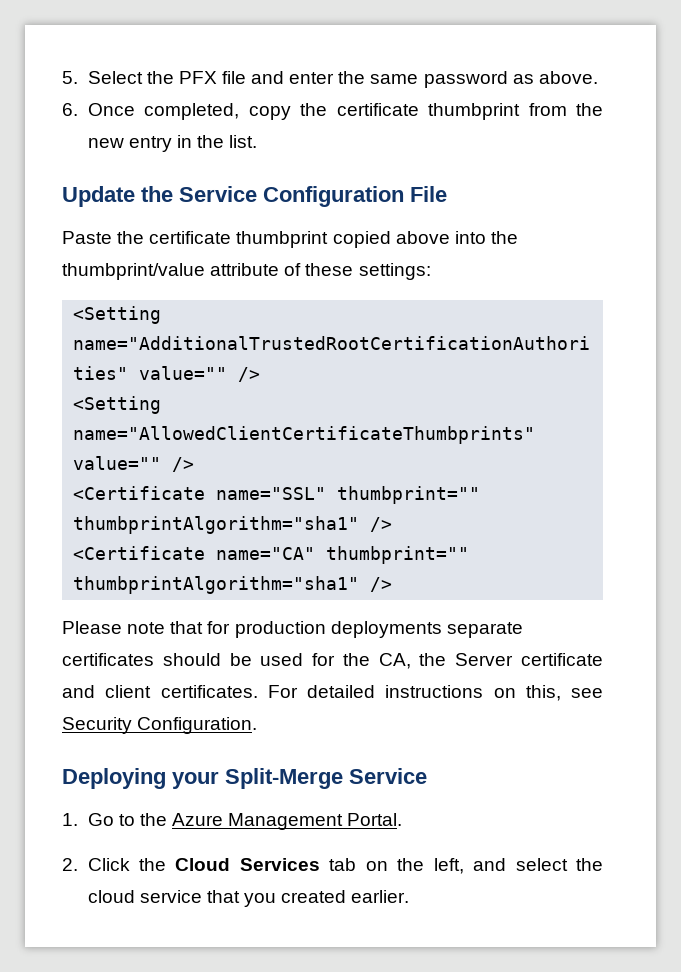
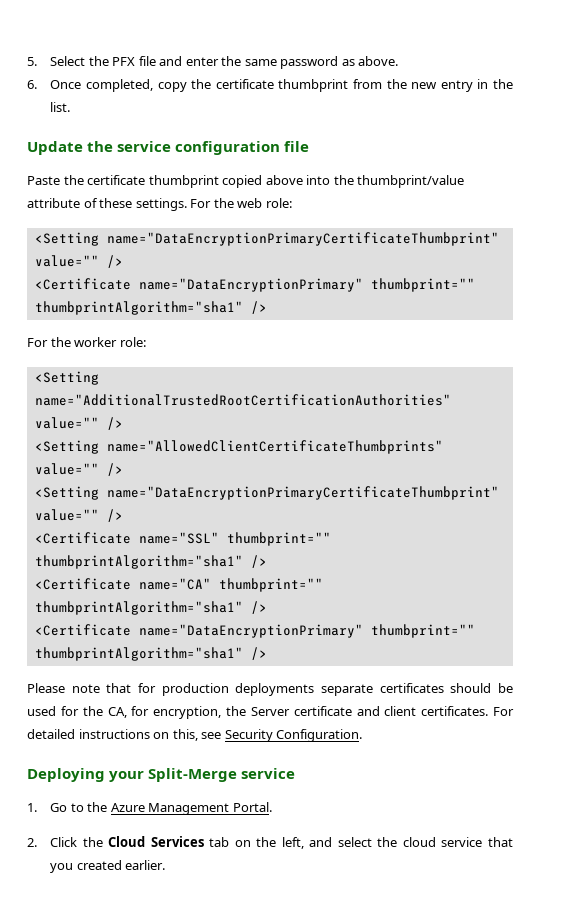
- Update the Service Configuration File
+ Update the service configuration file
- Paste the certificate thumbprint copied above into the thumbprint/value attribute of these settings:
+ Paste the certificate thumbprint copied above into the thumbprint/value attribute of these settings. For the web role:
+ <Setting name="DataEncryptionPrimaryCertificateThumbprint" value="" />
+ <Certificate name="DataEncryptionPrimary" thumbprint="" thumbprintAlgorithm="sha1" />
+ For the worker role:
  <Setting name="AllowedClientCertificateThumbprints" value="" />
+ <Setting name="DataEncryptionPrimaryCertificateThumbprint" value="" />
  <Certificate name="CA" thumbprint="" thumbprintAlgorithm="sha1" />
+ <Certificate name="DataEncryptionPrimary" thumbprint="" thumbprintAlgorithm="sha1" />
- Please note that for production deployments separate certificates should be used for the CA, the Server certificate and client certificates.
+ Please note that for production deployments separate certificates should be used for the CA, for encryption, the Server certificate and client certificates.
- Deploying your Split-Merge Service
+ Deploying your Split-Merge service

